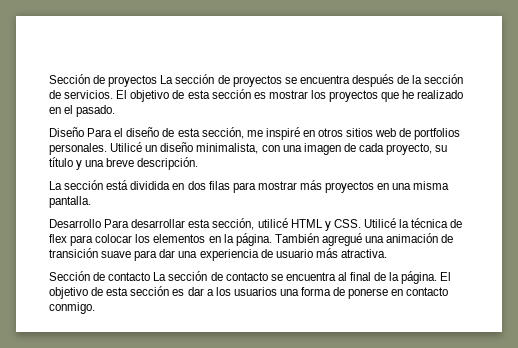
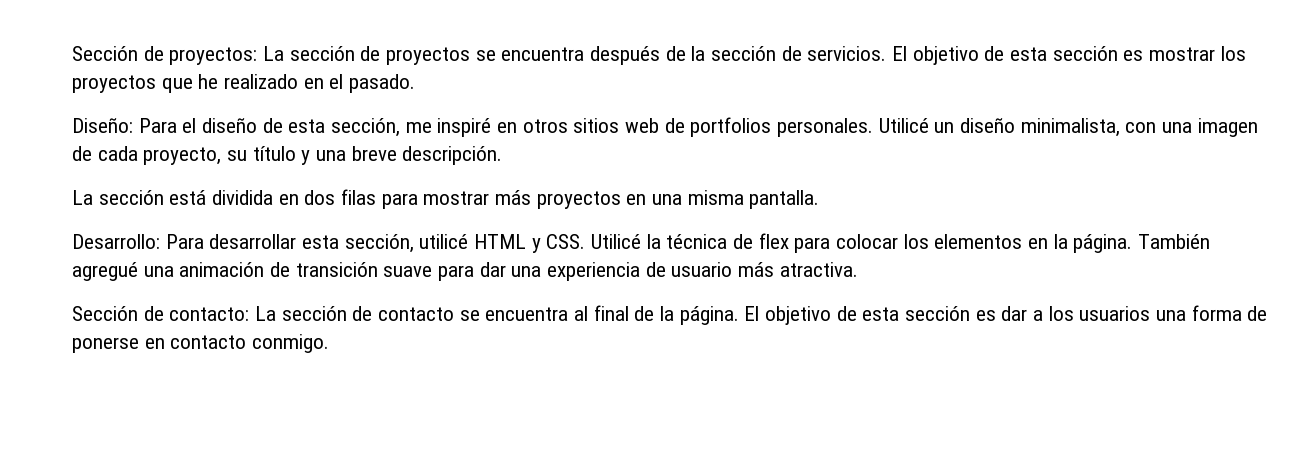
- Sección de proyectos La sección de proyectos se encuentra después de la sección de servicios.
+ Sección de proyectos: La sección de proyectos se encuentra después de la sección de servicios.
- Diseño Para el diseño de esta sección, me inspiré en otros sitios web de portfolios personales.
+ Diseño: Para el diseño de esta sección, me inspiré en otros sitios web de portfolios personales.
- Desarrollo Para desarrollar esta sección, utilicé HTML y CSS. Utilicé la técnica de flex para colocar los elementos en la página.
+ Desarrollo: Para desarrollar esta sección, utilicé HTML y CSS. Utilicé la técnica de flex para colocar los elementos en la página.
- Sección de contacto La sección de contacto se encuentra al final de la página.
+ Sección de contacto: La sección de contacto se encuentra al final de la página.

